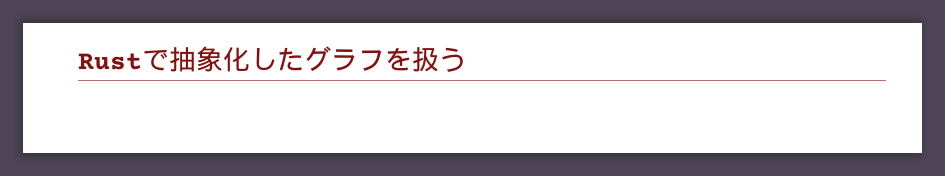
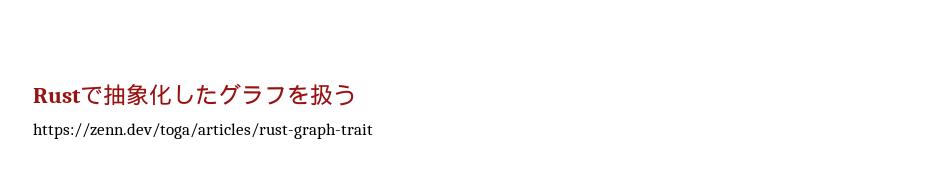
+ https://zenn.dev/toga/articles/rust-graph-trait

